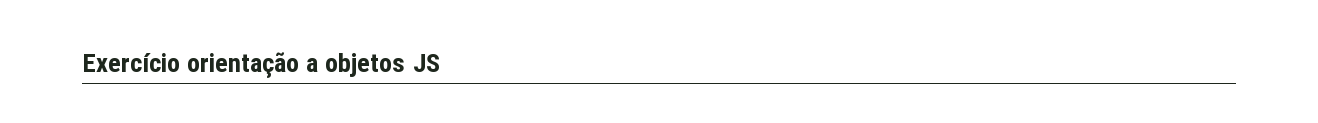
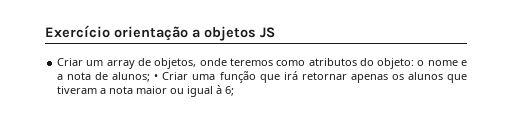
+ Criar um array de objetos, onde teremos como atributos do objeto: o nome e a nota de alunos; • Criar uma função que irá retornar apenas os alunos que tiveram a nota maior ou igual à 6;

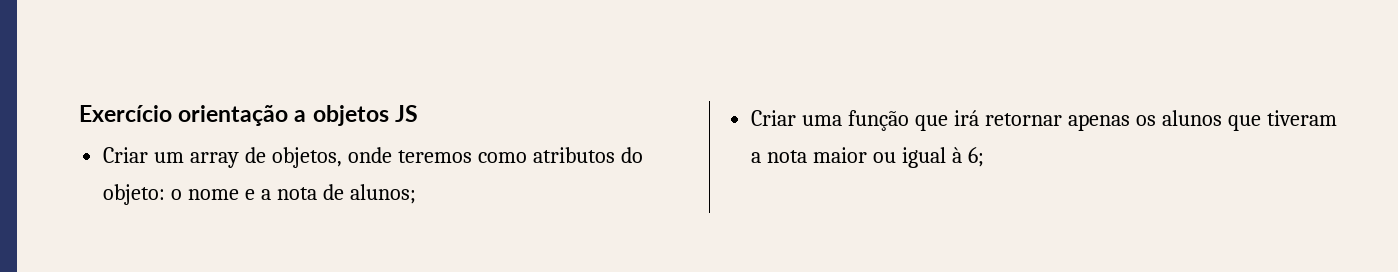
- Criar um array de objetos, onde teremos como atributos do objeto: o nome e a nota de alunos; • Criar uma função que irá retornar apenas os alunos que tiveram a nota maior ou igual à 6;
+ Criar um array de objetos, onde teremos como atributos do objeto: o nome e a nota de alunos;
+ Criar uma função que irá retornar apenas os alunos que tiveram a nota maior ou igual à 6;

